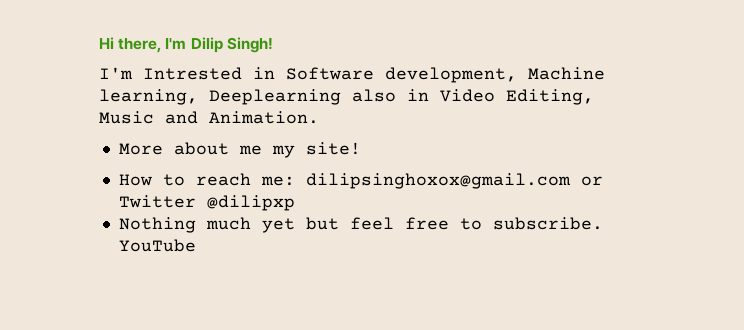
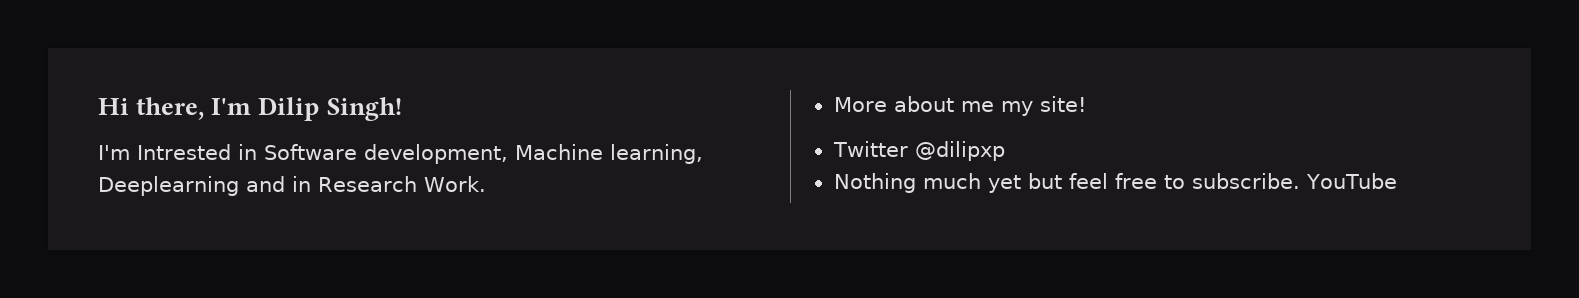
- I'm Intrested in Software development, Machine learning, Deeplearning also in Video Editing, Music and Animation.
+ I'm Intrested in Software development, Machine learning, Deeplearning and in Research Work.
- How to reach me: dilipsinghoxox@gmail.com or Twitter @dilipxp
+ Twitter @dilipxp

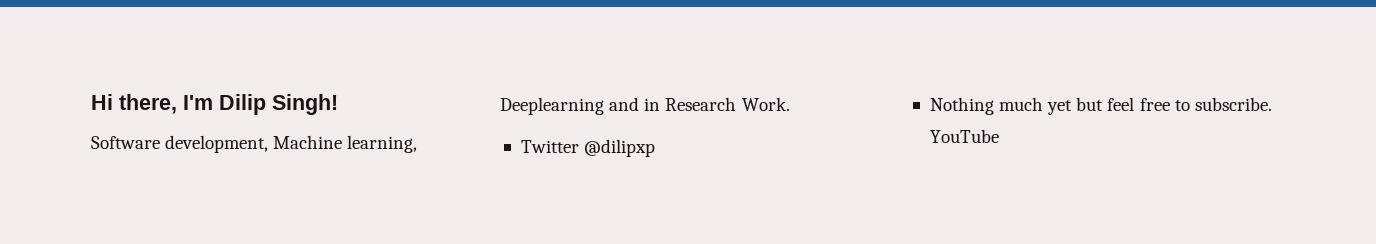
- I'm Intrested in Software development, Machine learning, Deeplearning and in Research Work.
+ Software development, Machine learning, Deeplearning and in Research Work.
- More about me my site!

